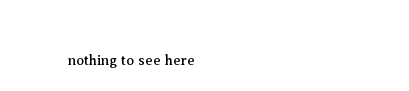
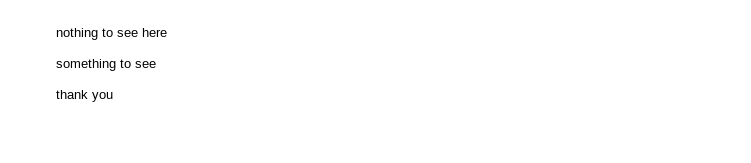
+ something to see
+ thank you

